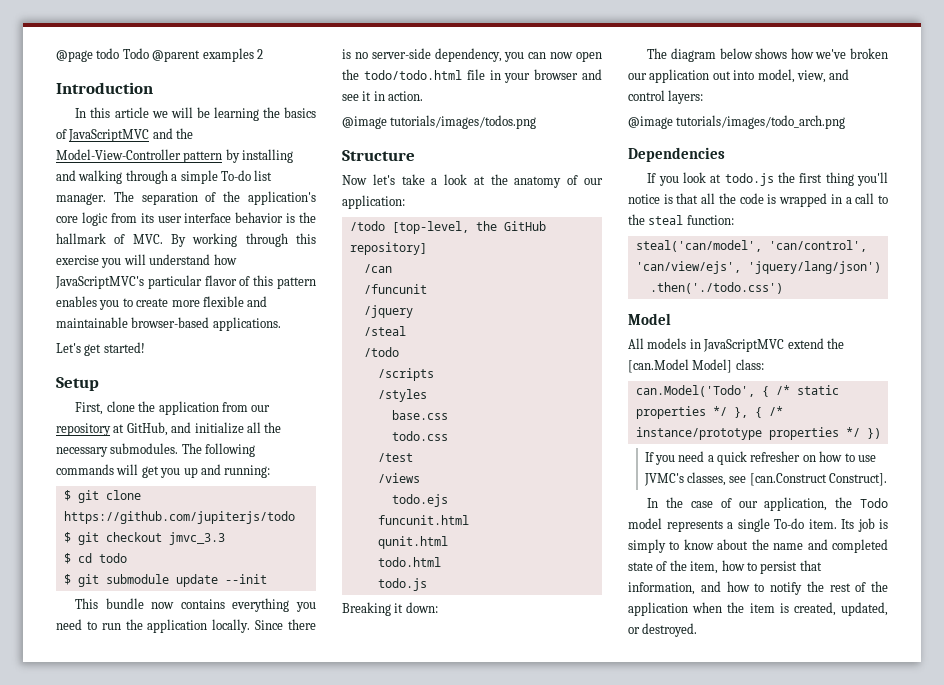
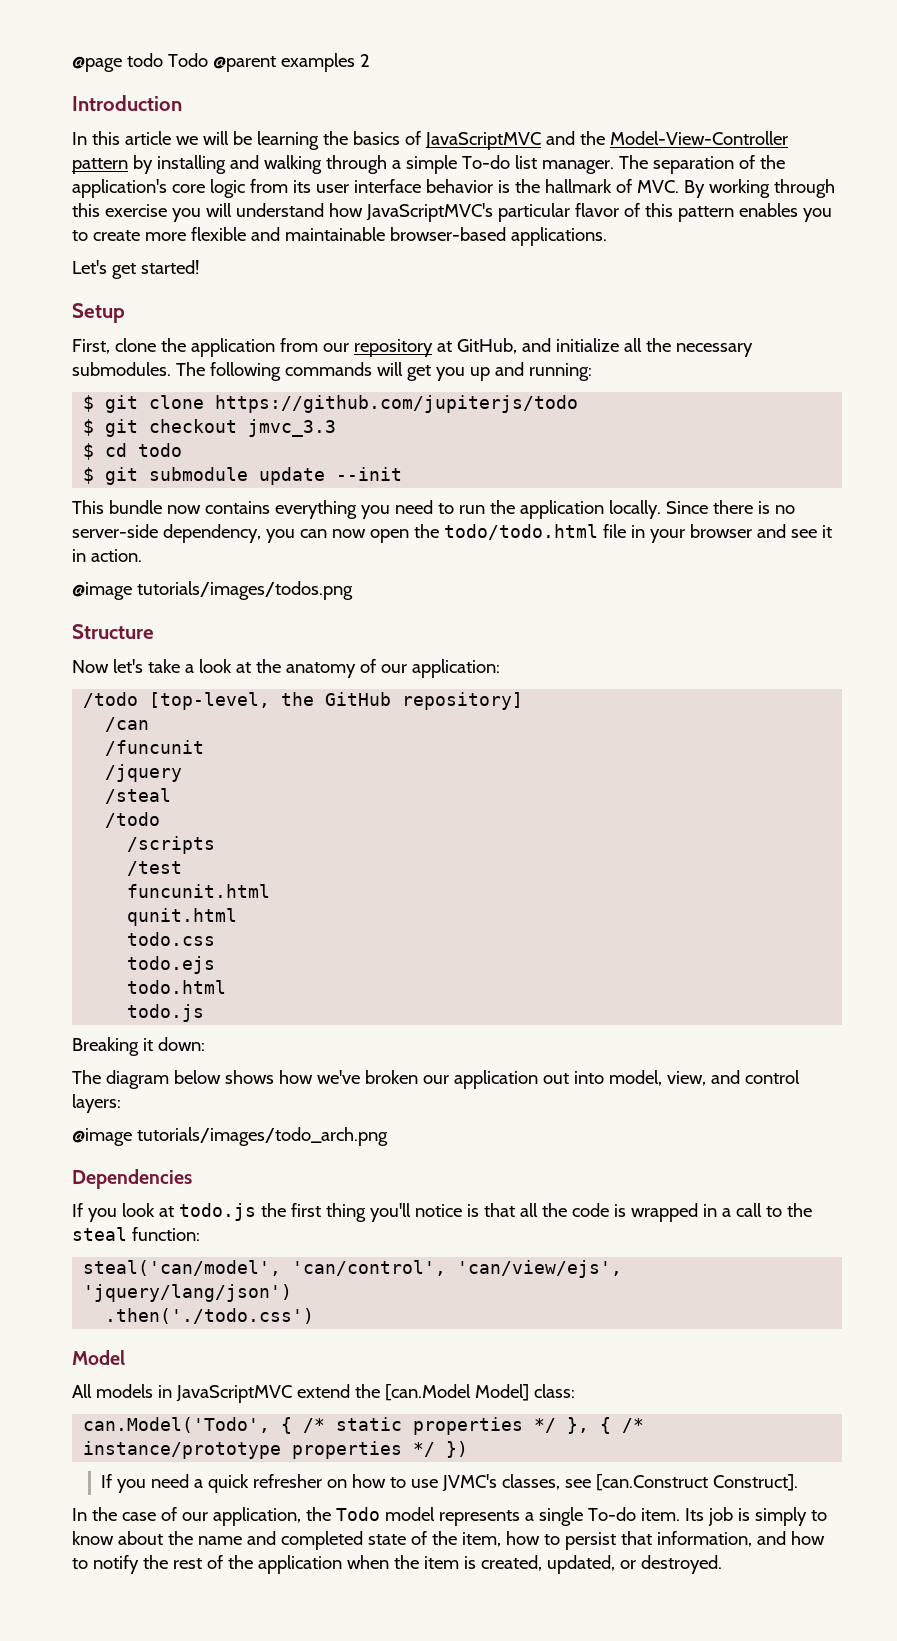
- /styles
- base.css
- todo.css
- /views
- todo.ejs
+ todo.css
+ todo.ejs

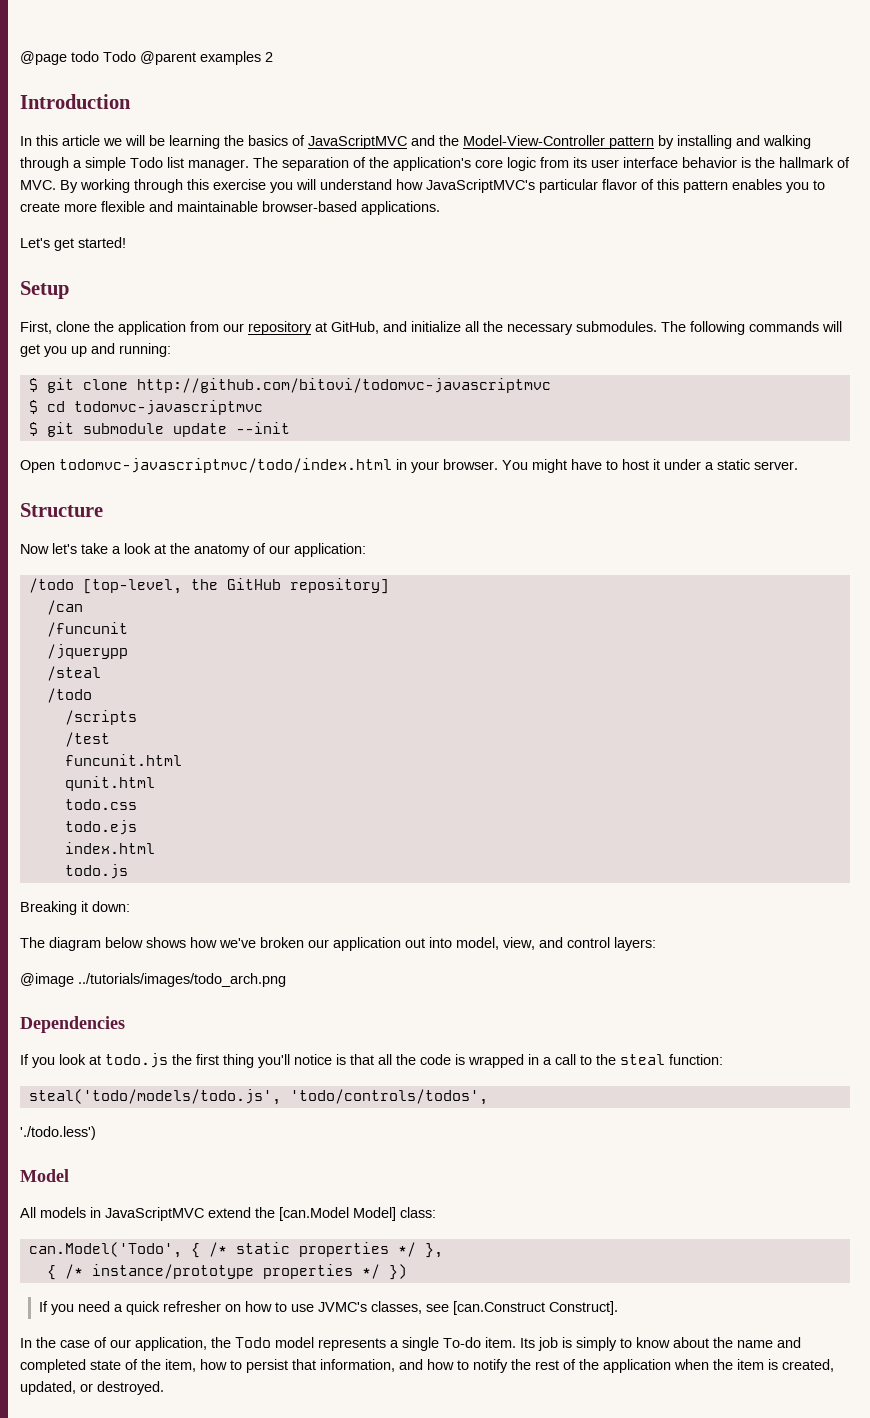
- In this article we will be learning the basics of JavaScriptMVC and the Model-View-Controller pattern by installing and walking through a simple To-do list manager.
+ In this article we will be learning the basics of JavaScriptMVC and the Model-View-Controller pattern by installing and walking through a simple Todo list manager.
- $ git clone https://github.com/jupiterjs/todo
- $ git checkout jmvc_3.3
+ $ git clone http://github.com/bitovi/todomvc-javascriptmvc
- $ cd todo
+ $ cd todomvc-javascriptmvc
- This bundle now contains everything you need to run the application locally. Since there is no server-side dependency, you can now open the todo/todo.html file in your browser and see it in action.
- @image tutorials/images/todos.png
+ Open todomvc-javascriptmvc/todo/index.html in your browser. You might have to host it under a static server.
- /jquery
+ /jquerypp
- todo.html
+ index.html
- @image tutorials/images/todo_arch.png
+ @image ../tutorials/images/todo_arch.png
- steal('can/model', 'can/control', 'can/view/ejs', 'jquery/lang/json')
- .then('./todo.css')
+ steal('todo/models/todo.js', 'todo/controls/todos',
+ './todo.less')
- can.Model('Todo', { /* static properties */ }, { /* instance/prototype properties */ })
+ can.Model('Todo', { /* static properties */ },
+ { /* instance/prototype properties */ })

